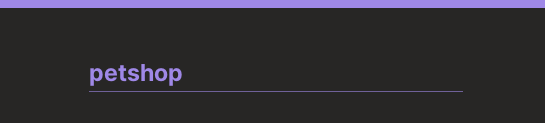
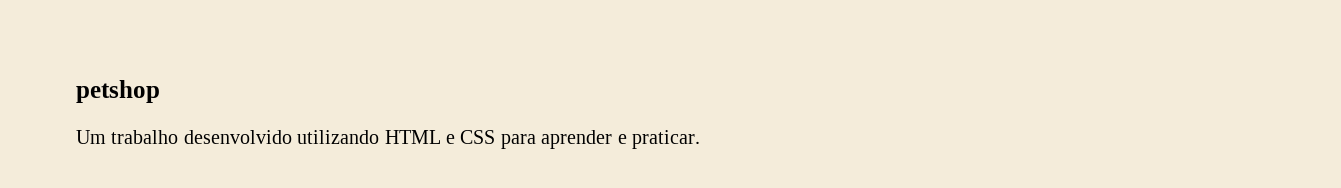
+ Um trabalho desenvolvido utilizando HTML e CSS para aprender e praticar.

